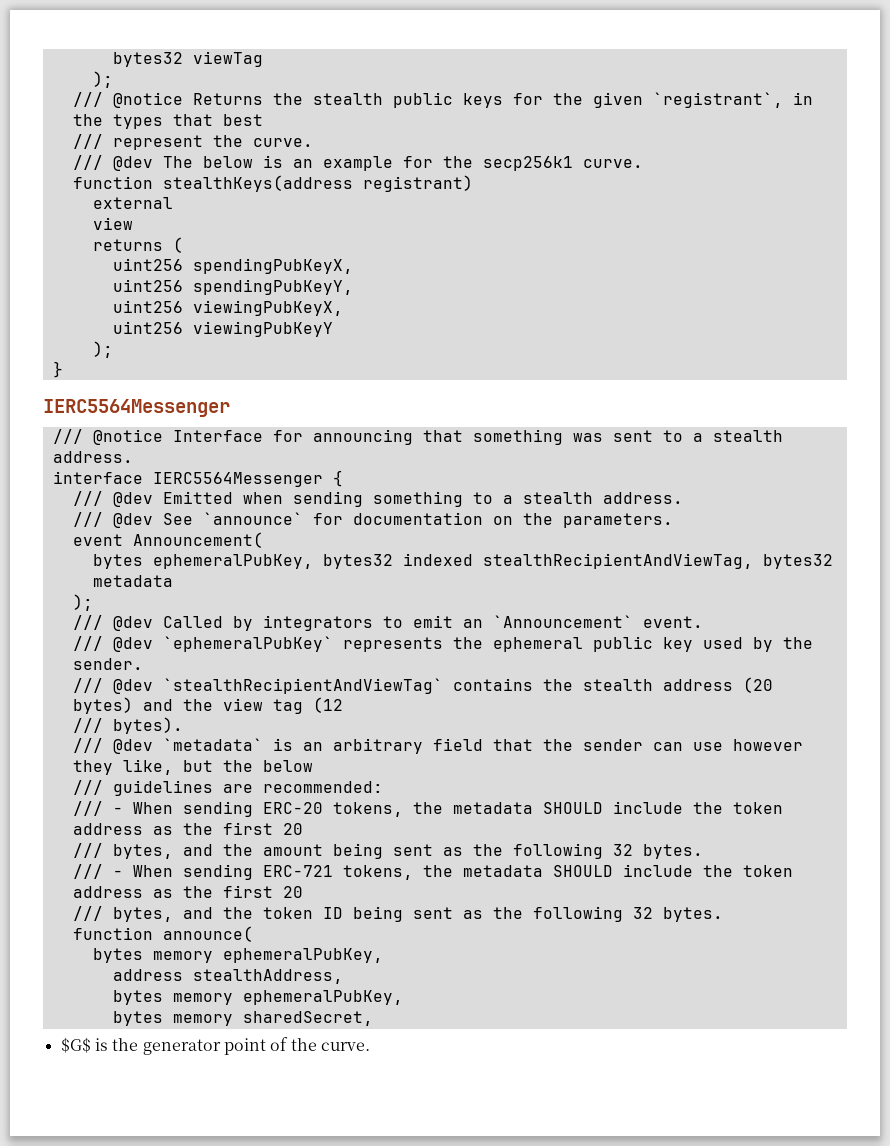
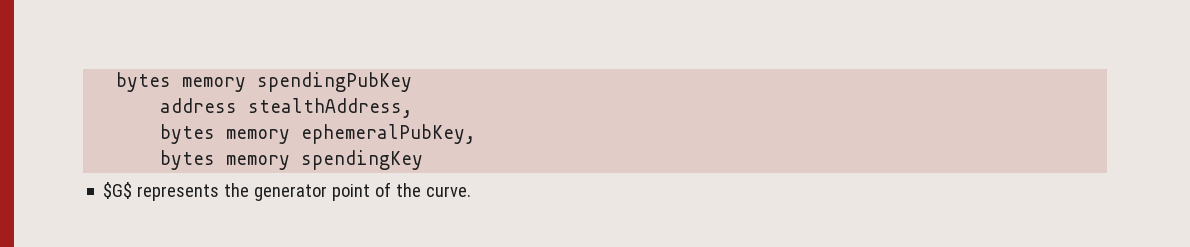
- bytes32 viewTag
- );
- /// @notice Returns the stealth public keys for the given `registrant`, in the types that best
- /// represent the curve.
- /// @dev The below is an example for the secp256k1 curve.
- function stealthKeys(address registrant)
- external
- view
- returns (
- uint256 spendingPubKeyX,
- uint256 spendingPubKeyY,
- uint256 viewingPubKeyX,
- uint256 viewingPubKeyY
- );
- }
- IERC5564Messenger
- /// @notice Interface for announcing that something was sent to a stealth address.
- interface IERC5564Messenger {
- /// @dev Emitted when sending something to a stealth address.
- /// @dev See `announce` for documentation on the parameters.
- event Announcement(
- bytes ephemeralPubKey, bytes32 indexed stealthRecipientAndViewTag, bytes32 metadata
- );
- /// @dev Called by integrators to emit an `Announcement` event.
- /// @dev `ephemeralPubKey` represents the ephemeral public key used by the sender.
- /// @dev `stealthRecipientAndViewTag` contains the stealth address (20 bytes) and the view tag (12
- /// bytes).
- /// @dev `metadata` is an arbitrary field that the sender can use however they like, but the below
- /// guidelines are recommended:
- /// - When sending ERC-20 tokens, the metadata SHOULD include the token address as the first 20
- /// bytes, and the amount being sent as the following 32 bytes.
- /// - When sending ERC-721 tokens, the metadata SHOULD include the token address as the first 20
- /// bytes, and the token ID being sent as the following 32 bytes.
- function announce(
- bytes memory ephemeralPubKey,
+ bytes memory spendingPubKey
- bytes memory sharedSecret,
+ bytes memory spendingKey
- $G$ is the generator point of the curve.
+ $G$ represents the generator point of the curve.

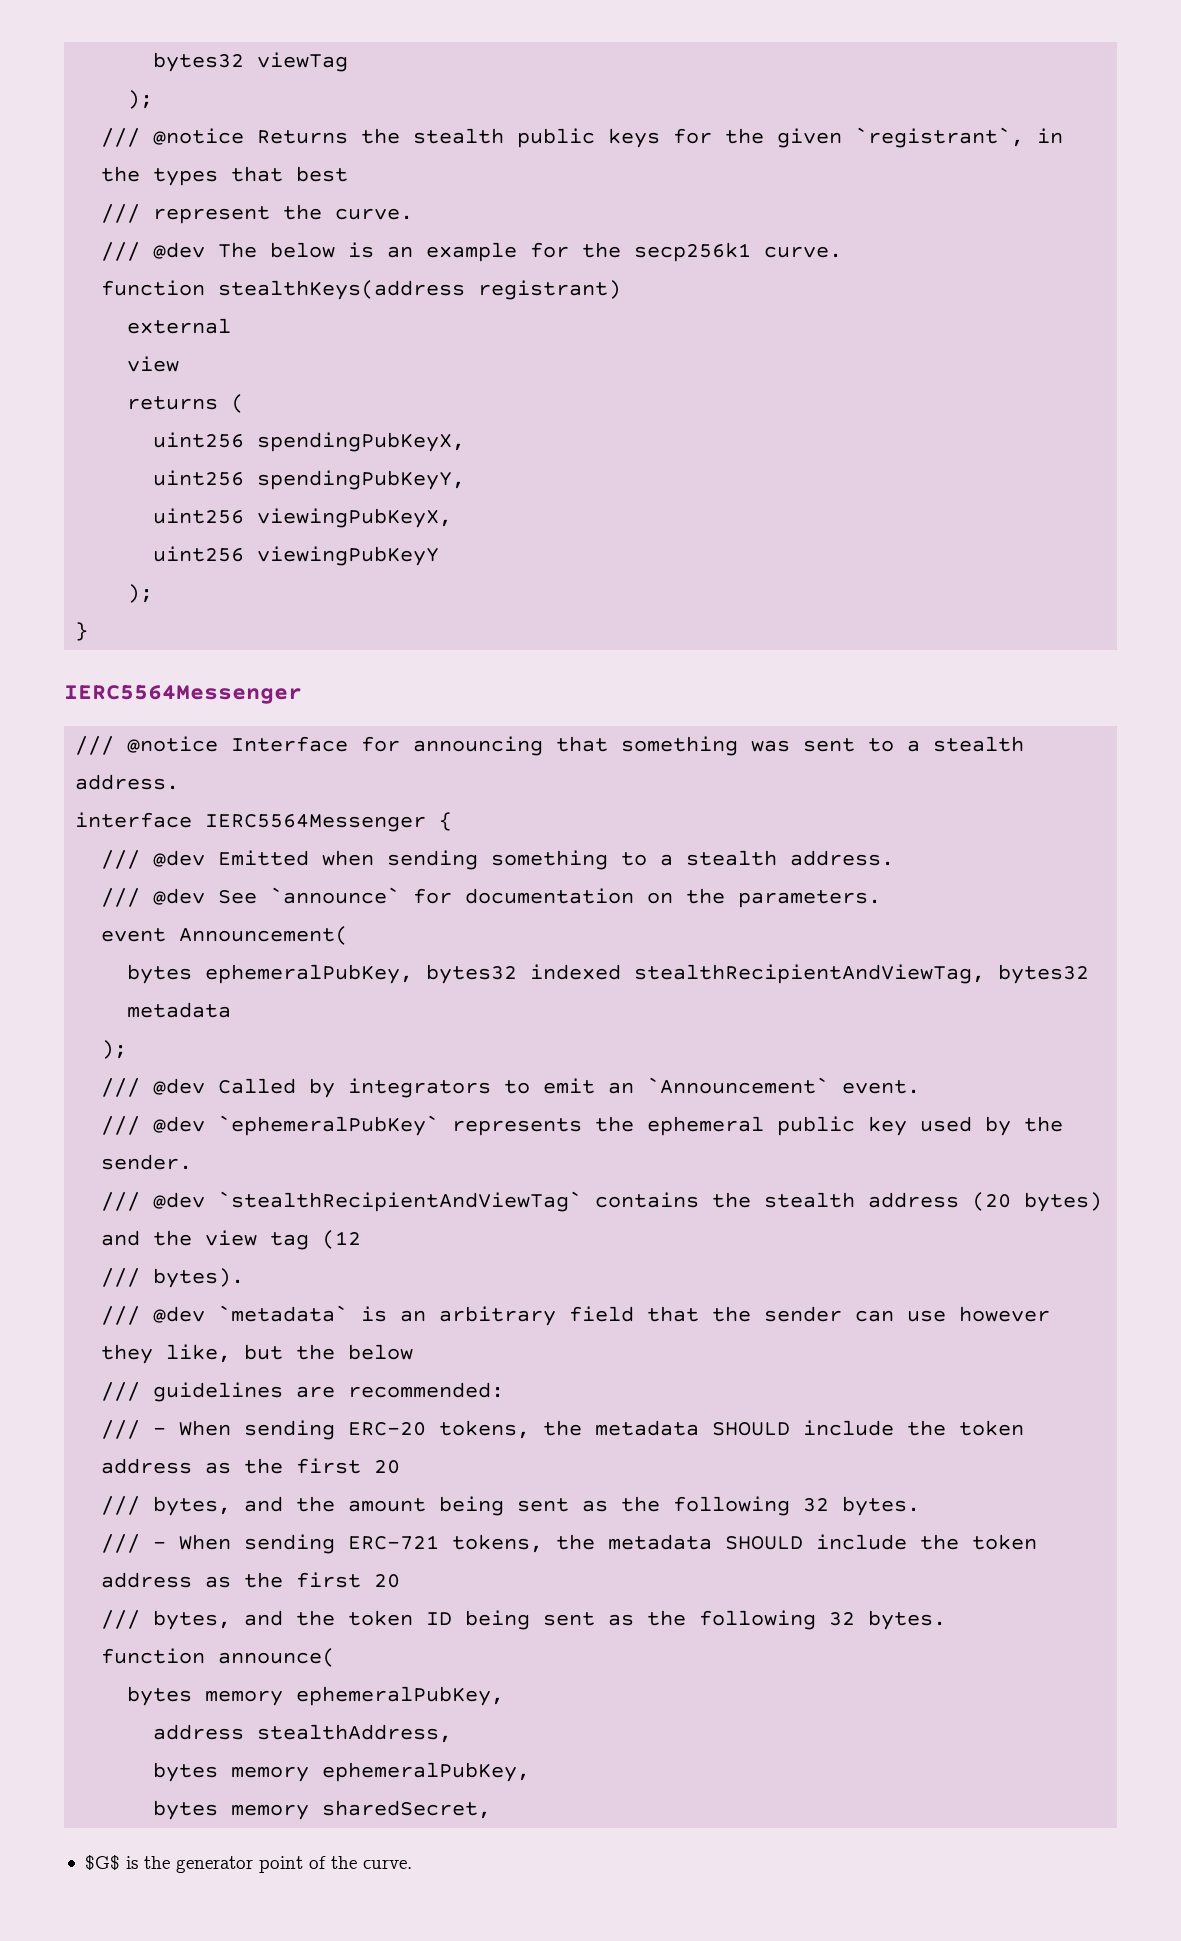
- bytes memory spendingPubKey
+ bytes32 viewTag
+ );
+ /// @notice Returns the stealth public keys for the given `registrant`, in the types that best
+ /// represent the curve.
+ /// @dev The below is an example for the secp256k1 curve.
+ function stealthKeys(address registrant)
+ external
+ view
+ returns (
+ uint256 spendingPubKeyX,
+ uint256 spendingPubKeyY,
+ uint256 viewingPubKeyX,
+ uint256 viewingPubKeyY
+ );
+ }
+ IERC5564Messenger
+ /// @notice Interface for announcing that something was sent to a stealth address.
+ interface IERC5564Messenger {
+ /// @dev Emitted when sending something to a stealth address.
+ /// @dev See `announce` for documentation on the parameters.
+ event Announcement(
+ bytes ephemeralPubKey, bytes32 indexed stealthRecipientAndViewTag, bytes32 metadata
+ );
+ /// @dev Called by integrators to emit an `Announcement` event.
+ /// @dev `ephemeralPubKey` represents the ephemeral public key used by the sender.
+ /// @dev `stealthRecipientAndViewTag` contains the stealth address (20 bytes) and the view tag (12
+ /// bytes).
+ /// @dev `metadata` is an arbitrary field that the sender can use however they like, but the below
+ /// guidelines are recommended:
+ /// - When sending ERC-20 tokens, the metadata SHOULD include the token address as the first 20
+ /// bytes, and the amount being sent as the following 32 bytes.
+ /// - When sending ERC-721 tokens, the metadata SHOULD include the token address as the first 20
+ /// bytes, and the token ID being sent as the following 32 bytes.
+ function announce(
+ bytes memory ephemeralPubKey,
- bytes memory spendingKey
+ bytes memory sharedSecret,
- $G$ represents the generator point of the curve.
+ $G$ is the generator point of the curve.

